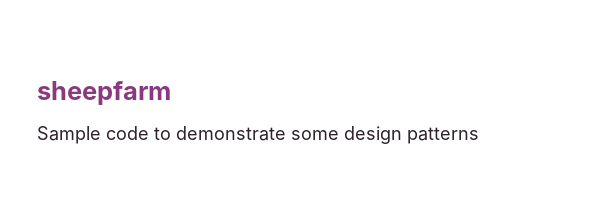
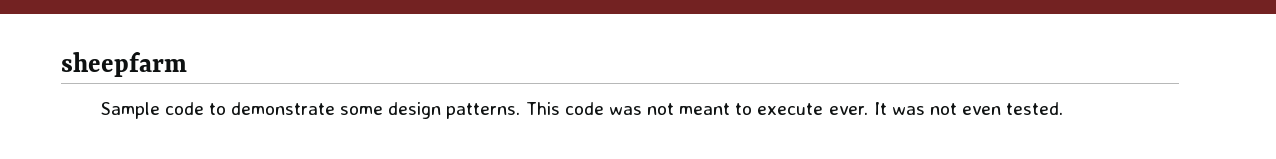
- Sample code to demonstrate some design patterns
+ Sample code to demonstrate some design patterns. This code was not meant to execute ever. It was not even tested.

